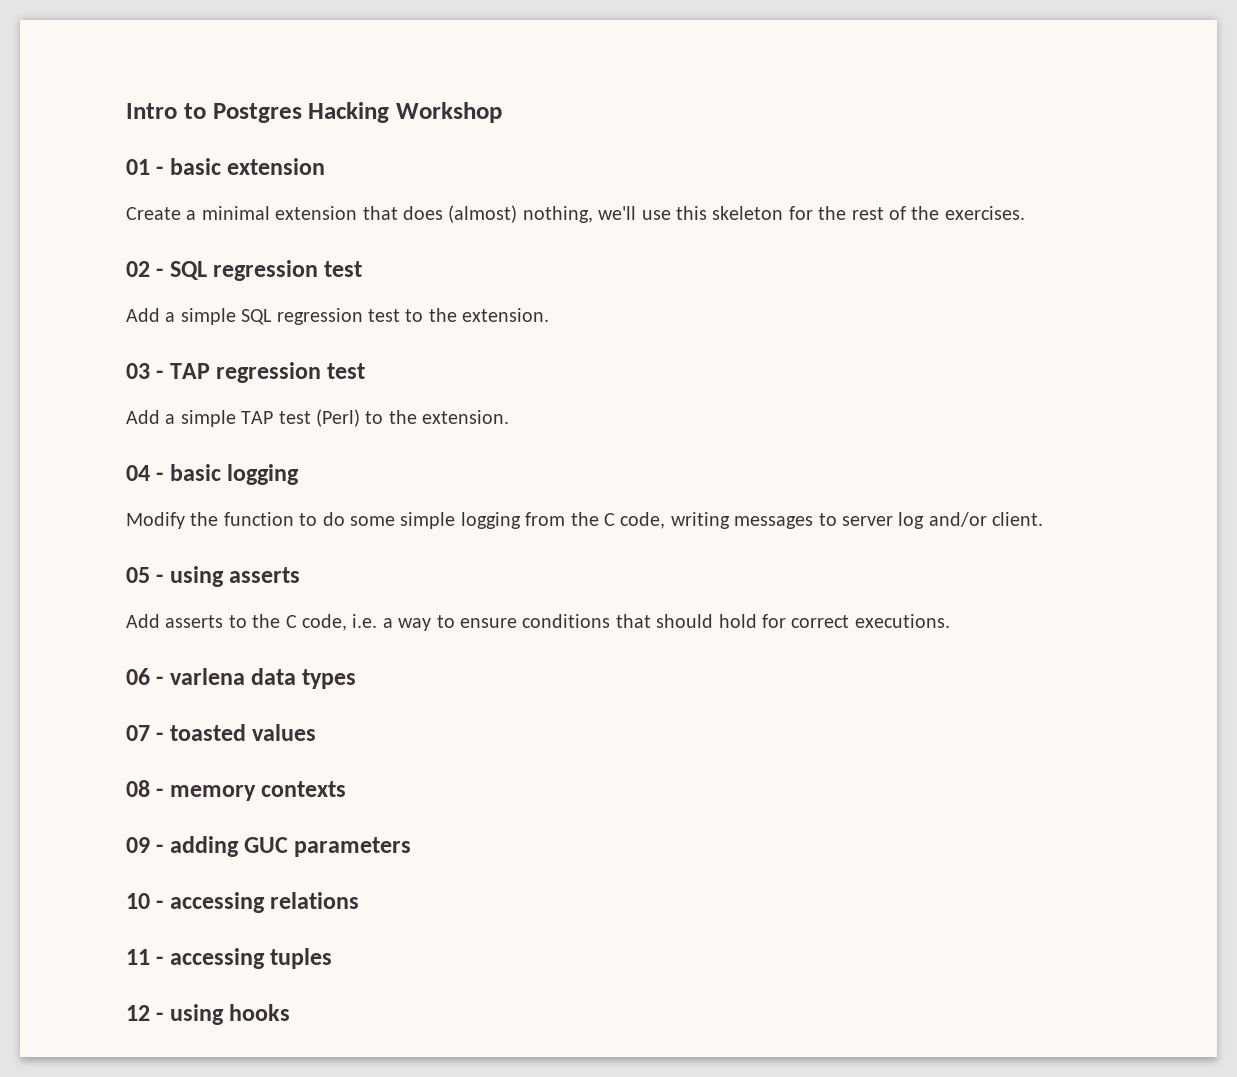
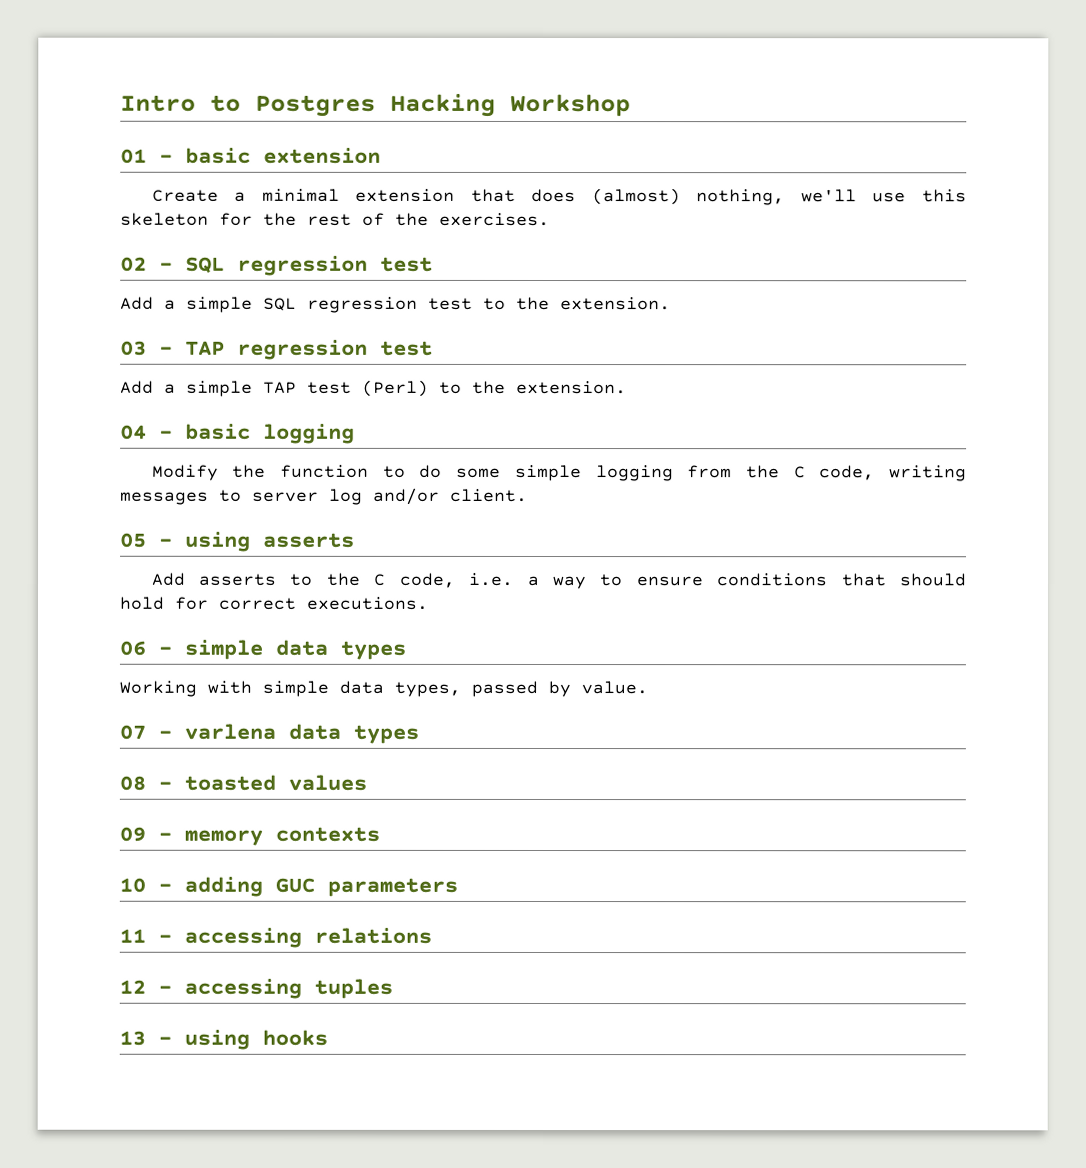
- 06 - varlena data types
+ 06 - simple data types
+ Working with simple data types, passed by value.
+ 07 - varlena data types
- 07 - toasted values
+ 08 - toasted values
- 08 - memory contexts
+ 09 - memory contexts
- 09 - adding GUC parameters
+ 10 - adding GUC parameters
- 10 - accessing relations
+ 11 - accessing relations
- 11 - accessing tuples
+ 12 - accessing tuples
- 12 - using hooks
+ 13 - using hooks

